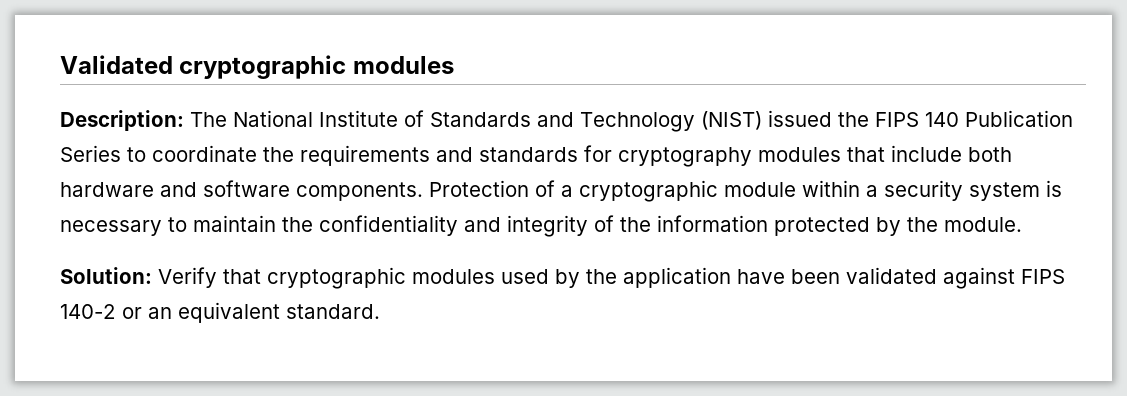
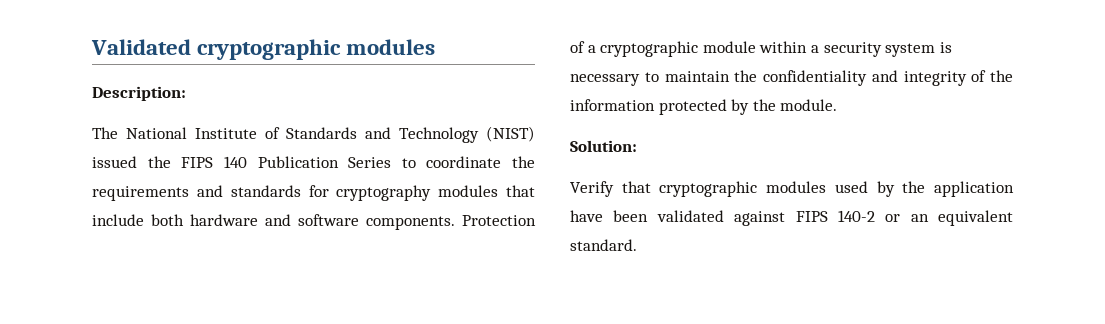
- Description: The National Institute of Standards and Technology (NIST) issued the FIPS 140 Publication Series to coordinate the requirements and standards for cryptography modules that include both hardware and software components.
+ Description:
+ The National Institute of Standards and Technology (NIST) issued the FIPS 140 Publication Series to coordinate the requirements and standards for cryptography modules that include both hardware and software components.
- Solution: Verify that cryptographic modules used by the application have been validated against FIPS 140-2 or an equivalent standard.
+ Solution:
+ Verify that cryptographic modules used by the application have been validated against FIPS 140-2 or an equivalent standard.

